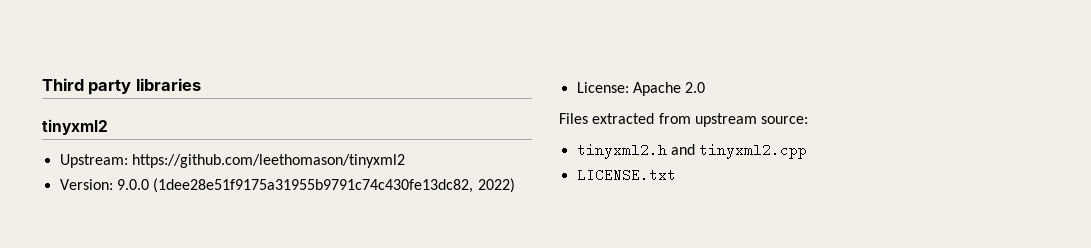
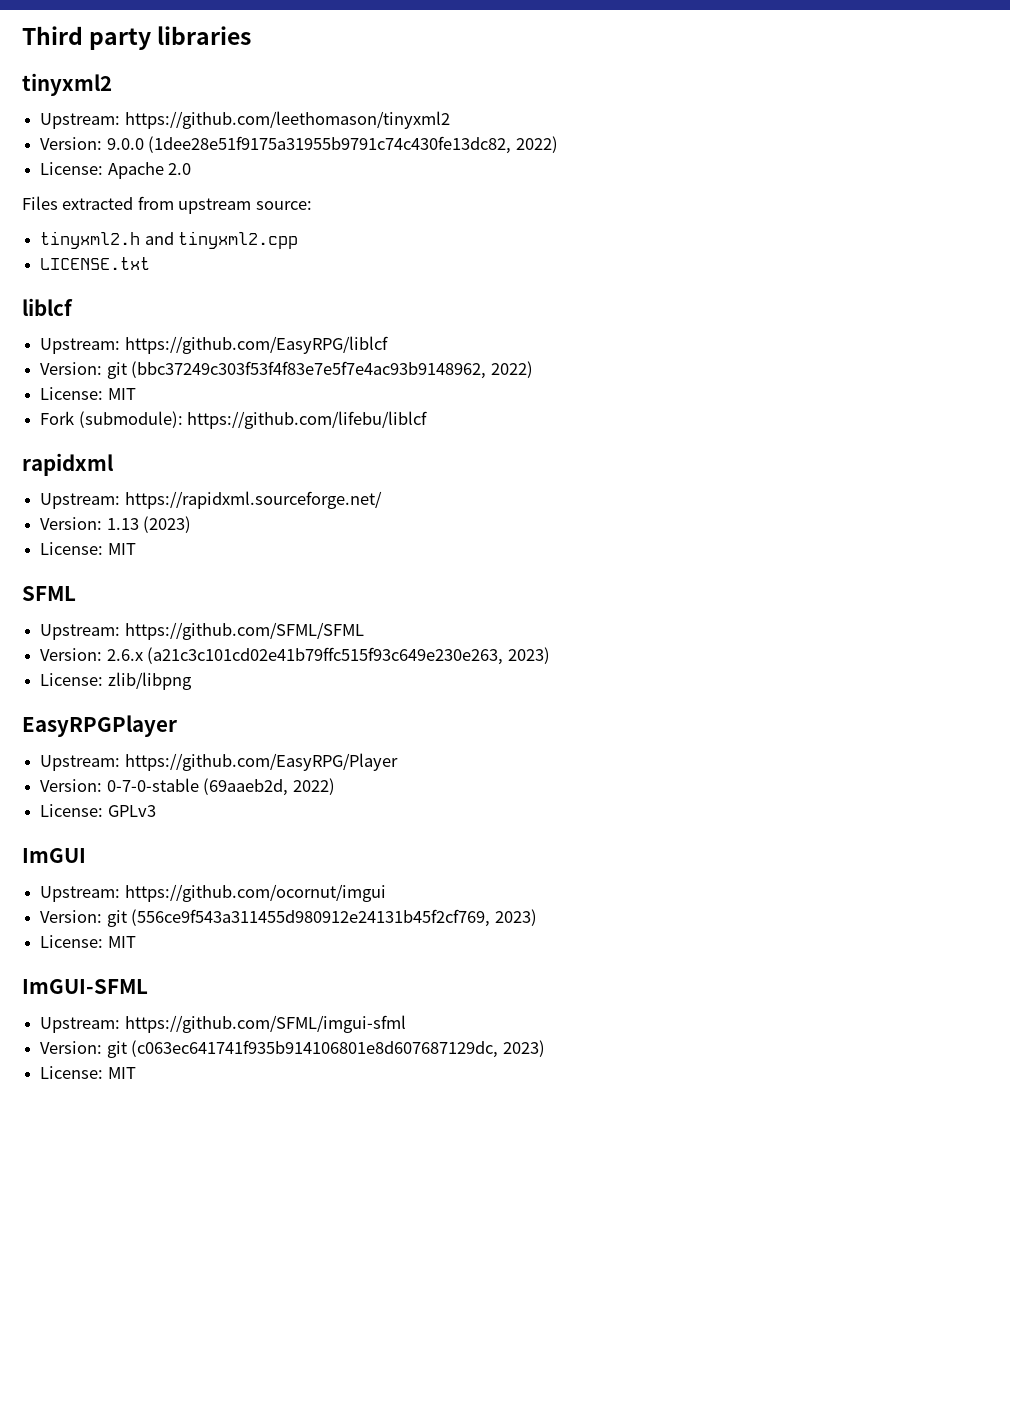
+ liblcf
+ Upstream: https://github.com/EasyRPG/liblcf
+ Version: git (bbc37249c303f53f4f83e7e5f7e4ac93b9148962, 2022)
+ License: MIT
+ Fork (submodule): https://github.com/lifebu/liblcf
+ rapidxml
+ Upstream: https://rapidxml.sourceforge.net/
+ Version: 1.13 (2023)
+ License: MIT
+ SFML
+ Upstream: https://github.com/SFML/SFML
+ Version: 2.6.x (a21c3c101cd02e41b79ffc515f93c649e230e263, 2023)
+ License: zlib/libpng
+ EasyRPGPlayer
+ Upstream: https://github.com/EasyRPG/Player
+ Version: 0-7-0-stable (69aaeb2d, 2022)
+ License: GPLv3
+ ImGUI
+ Upstream: https://github.com/ocornut/imgui
+ Version: git (556ce9f543a311455d980912e24131b45f2cf769, 2023)
+ License: MIT
+ ImGUI-SFML
+ Upstream: https://github.com/SFML/imgui-sfml
+ Version: git (c063ec641741f935b914106801e8d607687129dc, 2023)
+ License: MIT

